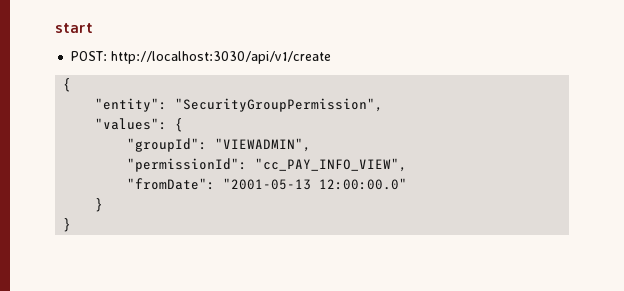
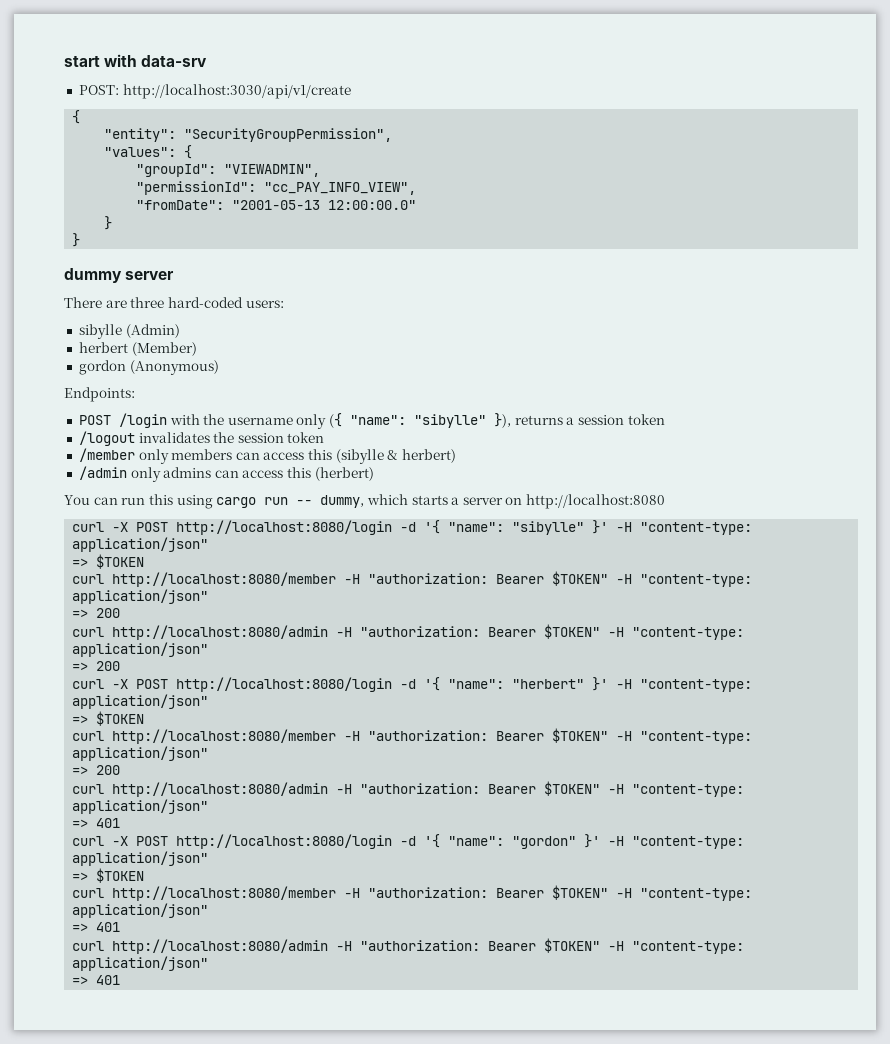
- start
+ start with data-srv
+ dummy server
+ There are three hard-coded users:
+ sibylle (Admin)
+ herbert (Member)
+ gordon (Anonymous)
+ Endpoints:
+ POST /login with the username only ({ "name": "sibylle" }), returns a session token
+ /logout invalidates the session token
+ /member only members can access this (sibylle & herbert)
+ /admin only admins can access this (herbert)
+ You can run this using cargo run -- dummy, which starts a server on http://localhost:8080
+ curl -X POST http://localhost:8080/login -d '{ "name": "sibylle" }' -H "content-type: application/json"
+ => $TOKEN
+ curl http://localhost:8080/member -H "authorization: Bearer $TOKEN" -H "content-type: application/json"
+ => 200
+ curl http://localhost:8080/admin -H "authorization: Bearer $TOKEN" -H "content-type: application/json"
+ => 200
+ curl -X POST http://localhost:8080/login -d '{ "name": "herbert" }' -H "content-type: application/json"
+ => $TOKEN
+ curl http://localhost:8080/member -H "authorization: Bearer $TOKEN" -H "content-type: application/json"
+ => 200
+ curl http://localhost:8080/admin -H "authorization: Bearer $TOKEN" -H "content-type: application/json"
+ => 401
+ curl -X POST http://localhost:8080/login -d '{ "name": "gordon" }' -H "content-type: application/json"
+ => $TOKEN
+ curl http://localhost:8080/member -H "authorization: Bearer $TOKEN" -H "content-type: application/json"
+ => 401
+ curl http://localhost:8080/admin -H "authorization: Bearer $TOKEN" -H "content-type: application/json"
+ => 401

